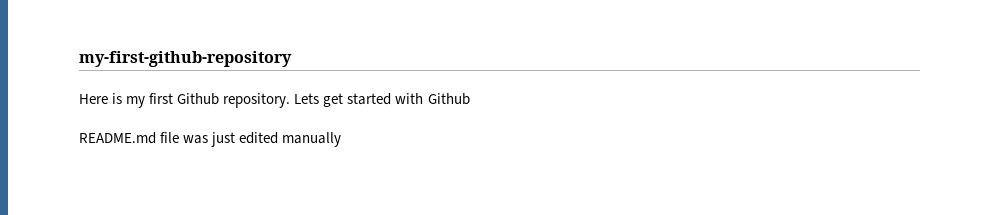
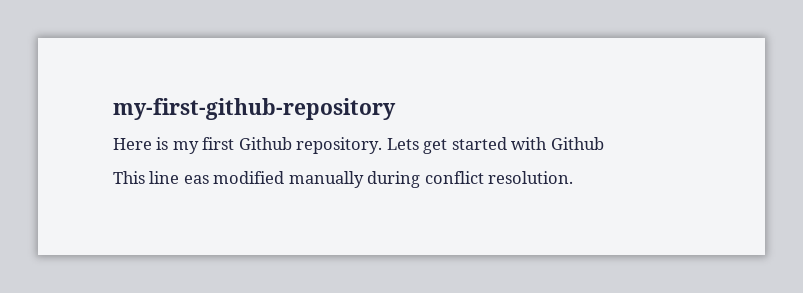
- README.md file was just edited manually
+ This line eas modified manually during conflict resolution.

